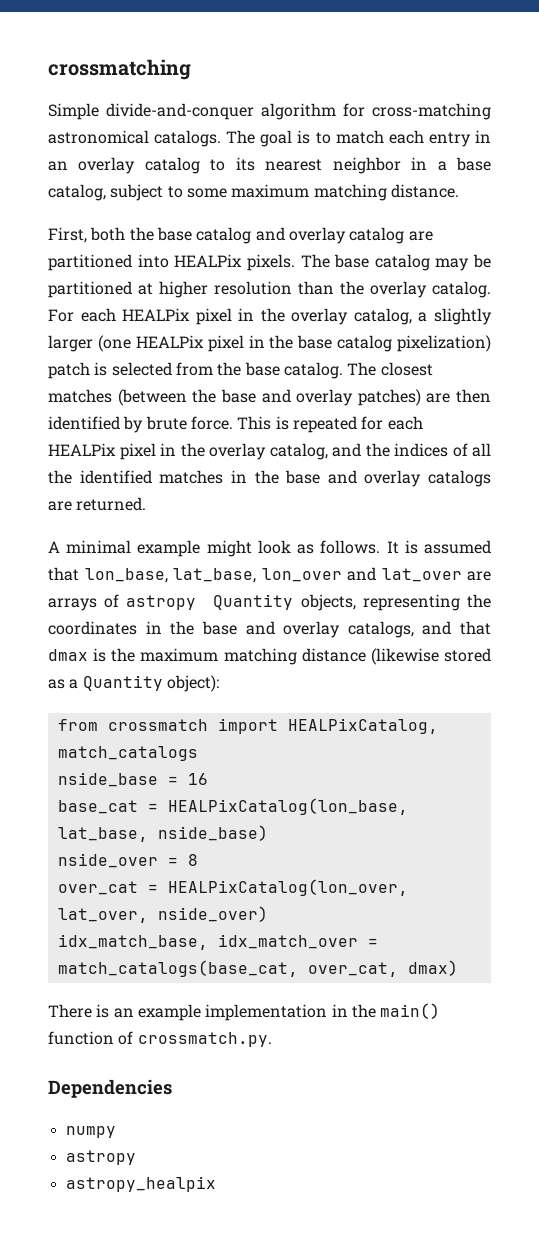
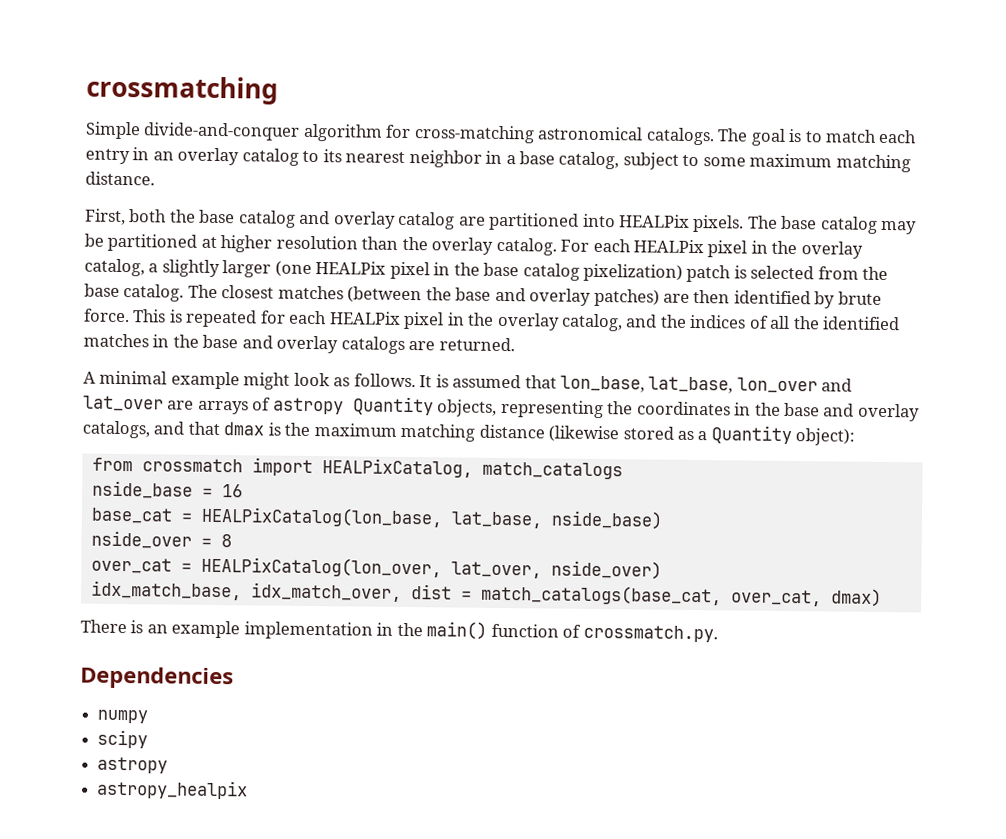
- idx_match_base, idx_match_over = match_catalogs(base_cat, over_cat, dmax)
+ idx_match_base, idx_match_over, dist = match_catalogs(base_cat, over_cat, dmax)
+ scipy

